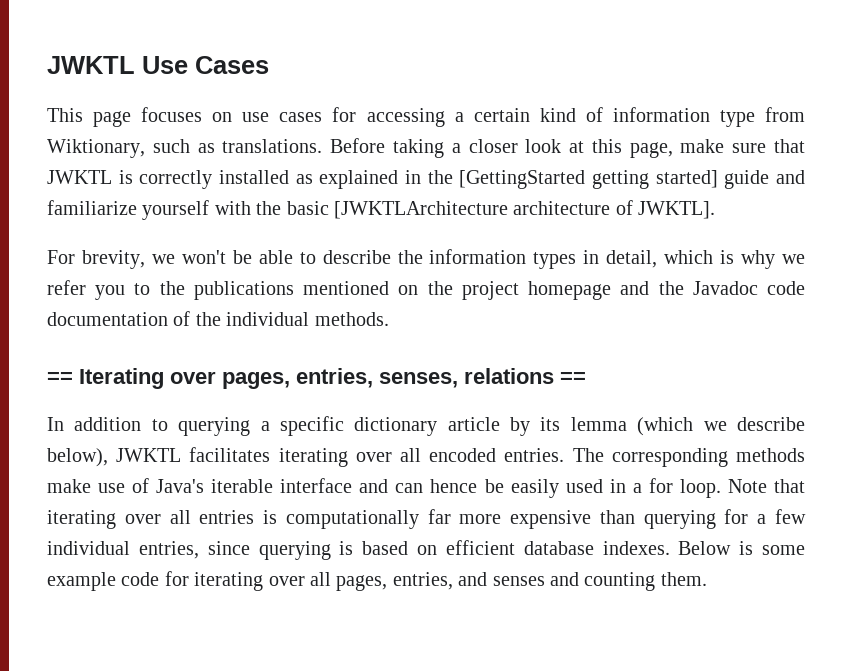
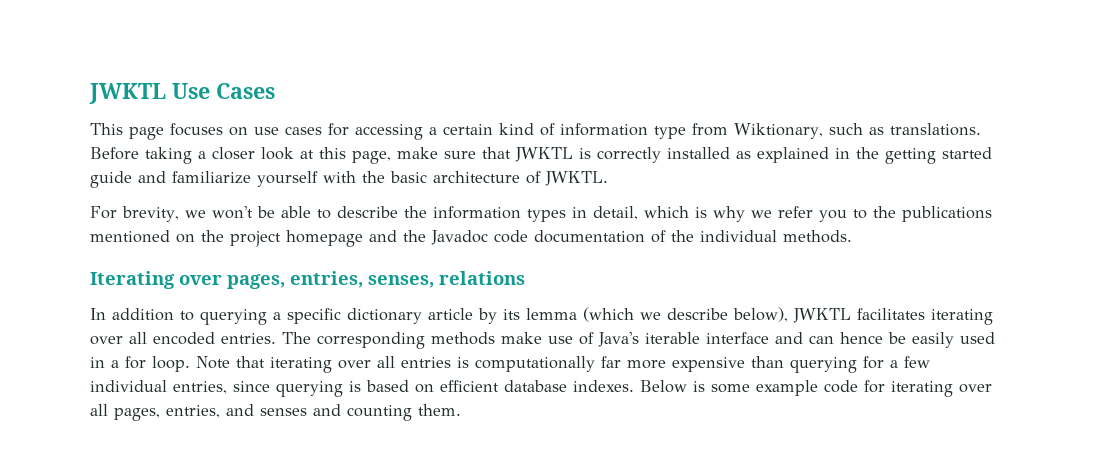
- Before taking a closer look at this page, make sure that JWKTL is correctly installed as explained in the [GettingStarted getting started] guide and familiarize yourself with the basic [JWKTLArchitecture architecture of JWKTL].
+ Before taking a closer look at this page, make sure that JWKTL is correctly installed as explained in the getting started guide and familiarize yourself with the basic architecture of JWKTL.
- == Iterating over pages, entries, senses, relations ==
+ Iterating over pages, entries, senses, relations

